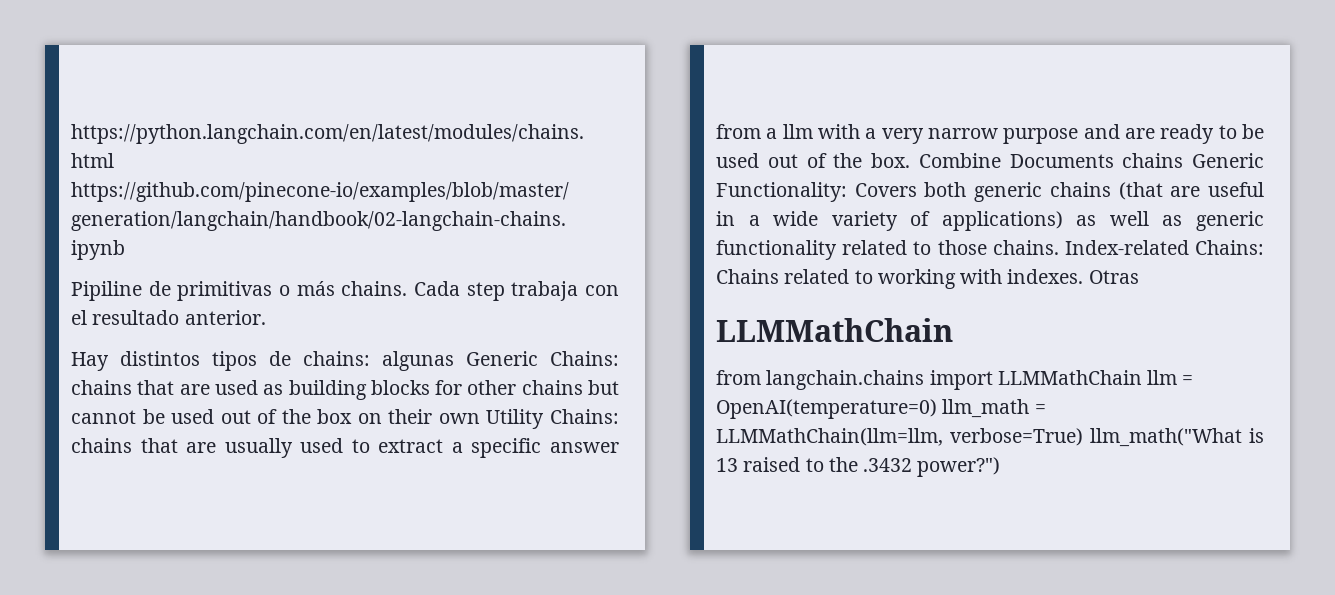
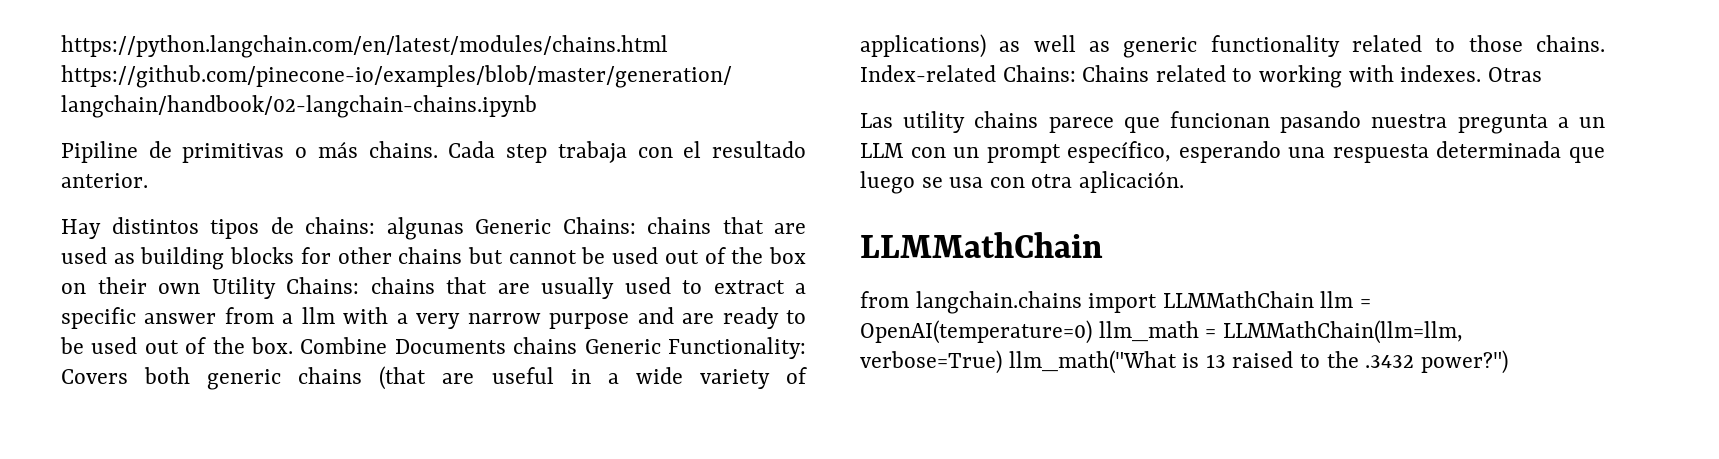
+ Las utility chains parece que funcionan pasando nuestra pregunta a un LLM con un prompt específico, esperando una respuesta determinada que luego se usa con otra aplicación.

